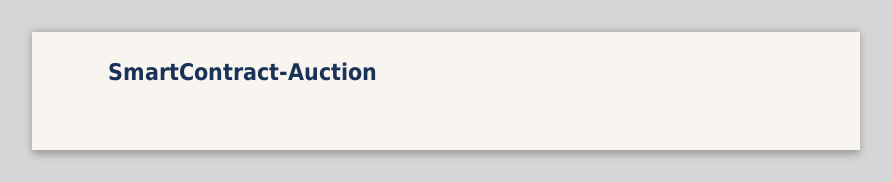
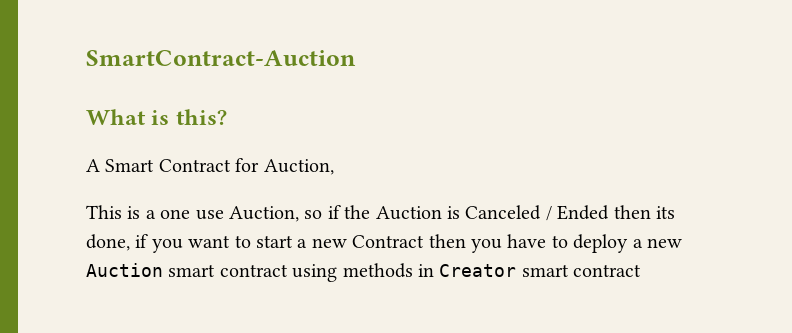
+ What is this?
+ A Smart Contract for Auction,
+ This is a one use Auction, so if the Auction is Canceled / Ended then its done, if you want to start a new Contract then you have to deploy a new Auction smart contract using methods in Creator smart contract

